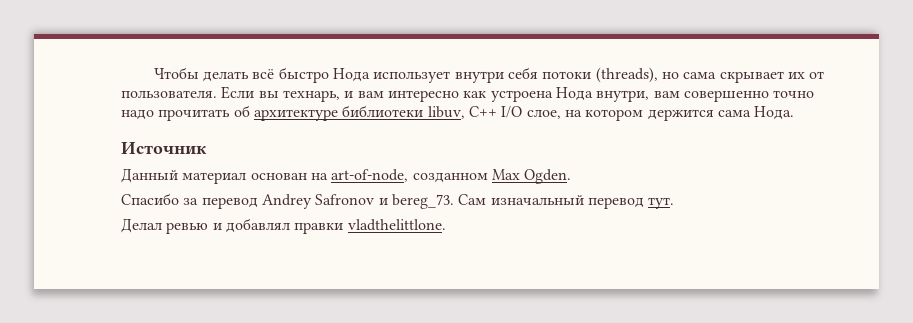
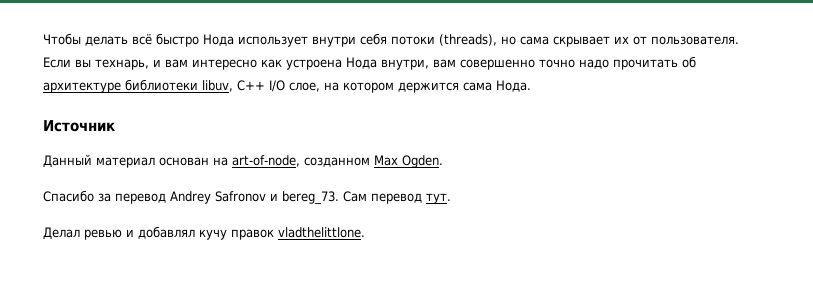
- Сам изначальный перевод тут.
+ Сам перевод тут.
- Делал ревью и добавлял правки vladthelittlone.
+ Делал ревью и добавлял кучу правок vladthelittlone.

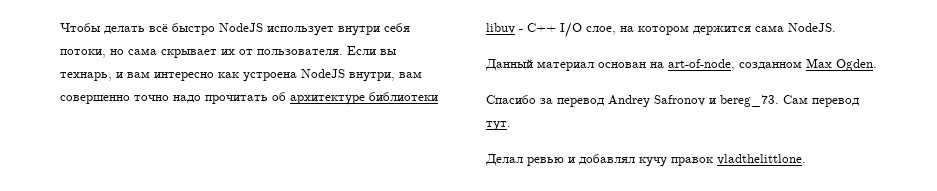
- Чтобы делать всё быстро Нода использует внутри себя потоки (threads), но сама скрывает их от пользователя.
+ Чтобы делать всё быстро NodeJS использует внутри себя потоки, но сама скрывает их от пользователя.
- Если вы технарь, и вам интересно как устроена Нода внутри, вам совершенно точно надо прочитать об архитектуре библиотеки libuv, C++ I/O слое, на котором держится сама Нода.
- Источник
+ Если вы технарь, и вам интересно как устроена NodeJS внутри, вам совершенно точно надо прочитать об архитектуре библиотеки libuv - C++ I/O слое, на котором держится сама NodeJS.

